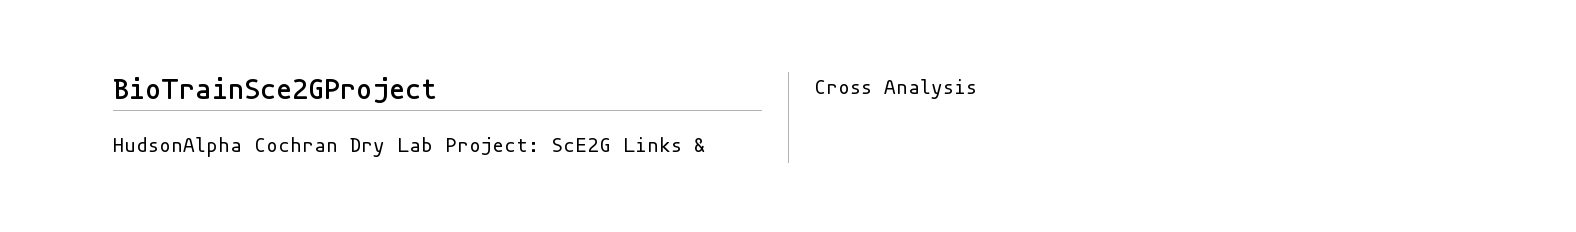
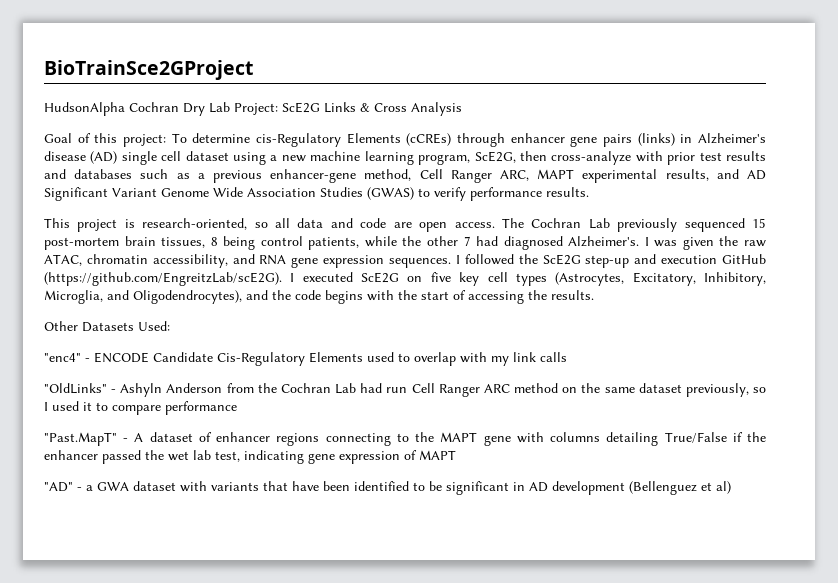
+ Goal of this project: To determine cis-Regulatory Elements (cCREs) through enhancer gene pairs (links) in Alzheimer's disease (AD) single cell dataset using a new machine learning program, ScE2G, then cross-analyze with prior test results and databases such as a previous enhancer-gene method, Cell Ranger ARC, MAPT experimental results, and AD Significant Variant Genome Wide Association Studies (GWAS) to verify performance results.
+ This project is research-oriented, so all data and code are open access. The Cochran Lab previously sequenced 15 post-mortem brain tissues, 8 being control patients, while the other 7 had diagnosed Alzheimer's. I was given the raw ATAC, chromatin accessibility, and RNA gene expression sequences. I followed the ScE2G step-up and execution GitHub (https://github.com/EngreitzLab/scE2G). I executed ScE2G on five key cell types (Astrocytes, Excitatory, Inhibitory, Microglia, and Oligodendrocytes), and the code begins with the start of accessing the results.
+ Other Datasets Used:
+ "enc4" - ENCODE Candidate Cis-Regulatory Elements used to overlap with my link calls
+ "OldLinks" - Ashyln Anderson from the Cochran Lab had run Cell Ranger ARC method on the same dataset previously, so I used it to compare performance
+ "Past.MapT" - A dataset of enhancer regions connecting to the MAPT gene with columns detailing True/False if the enhancer passed the wet lab test, indicating gene expression of MAPT
+ "AD" - a GWA dataset with variants that have been identified to be significant in AD development (Bellenguez et al)

